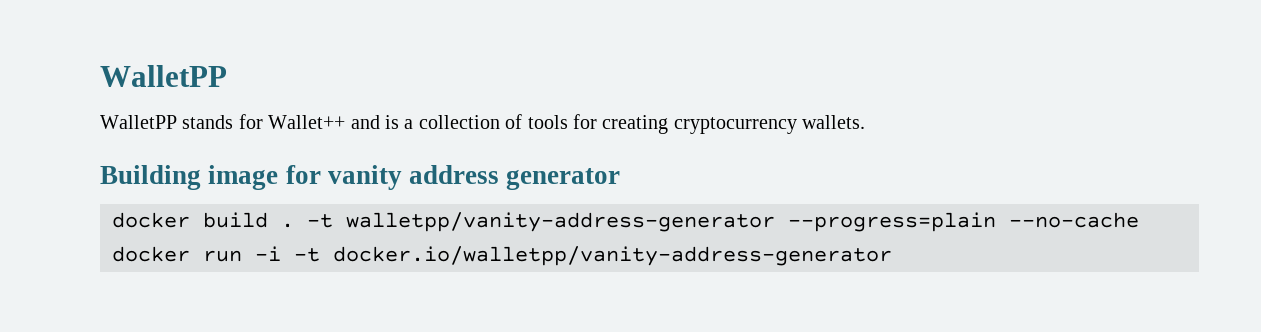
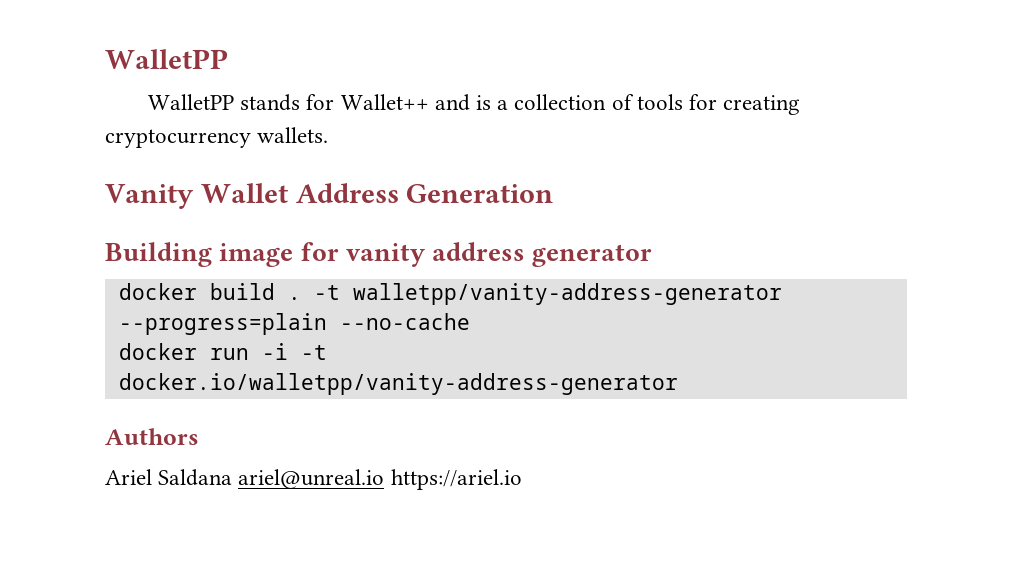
+ Vanity Wallet Address Generation
+ Authors
+ Ariel Saldana ariel@unreal.io https://ariel.io

